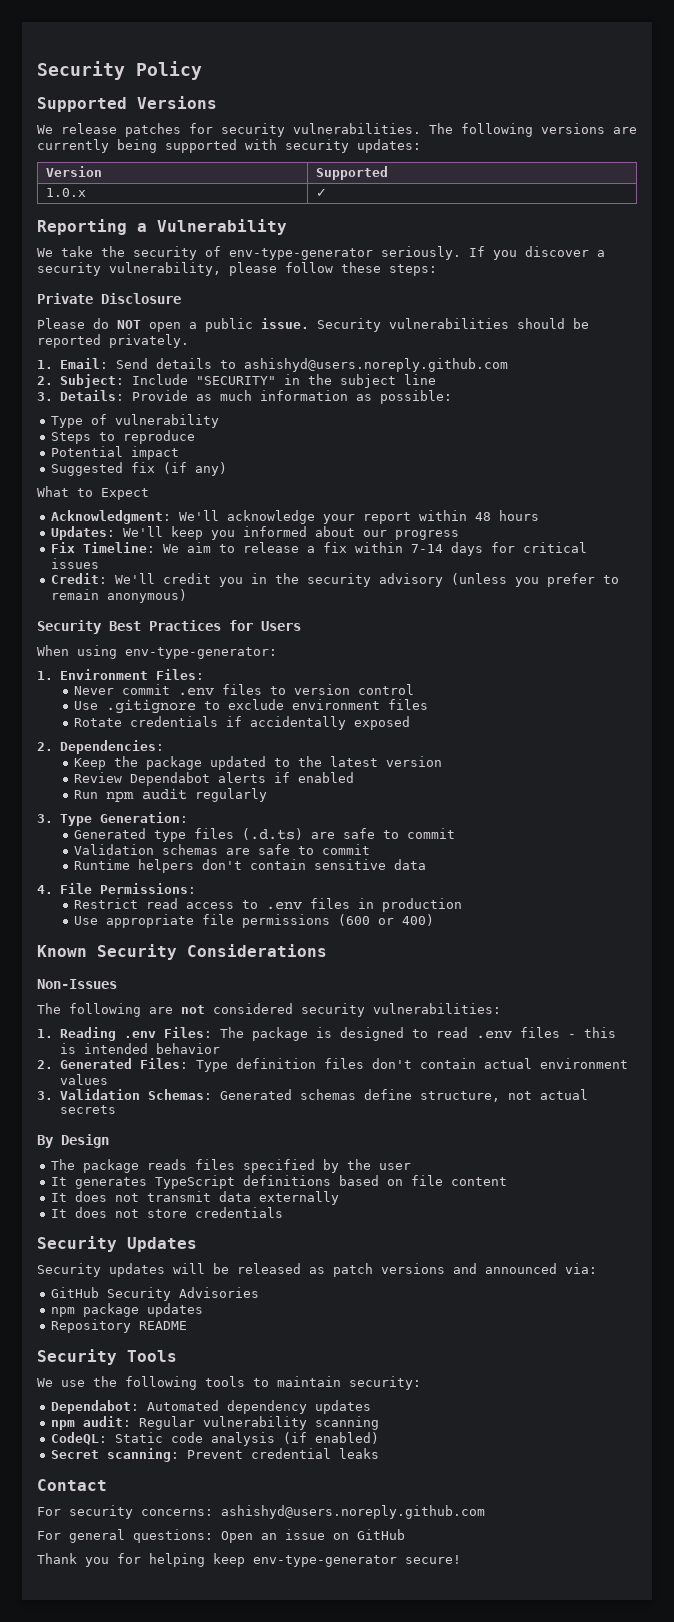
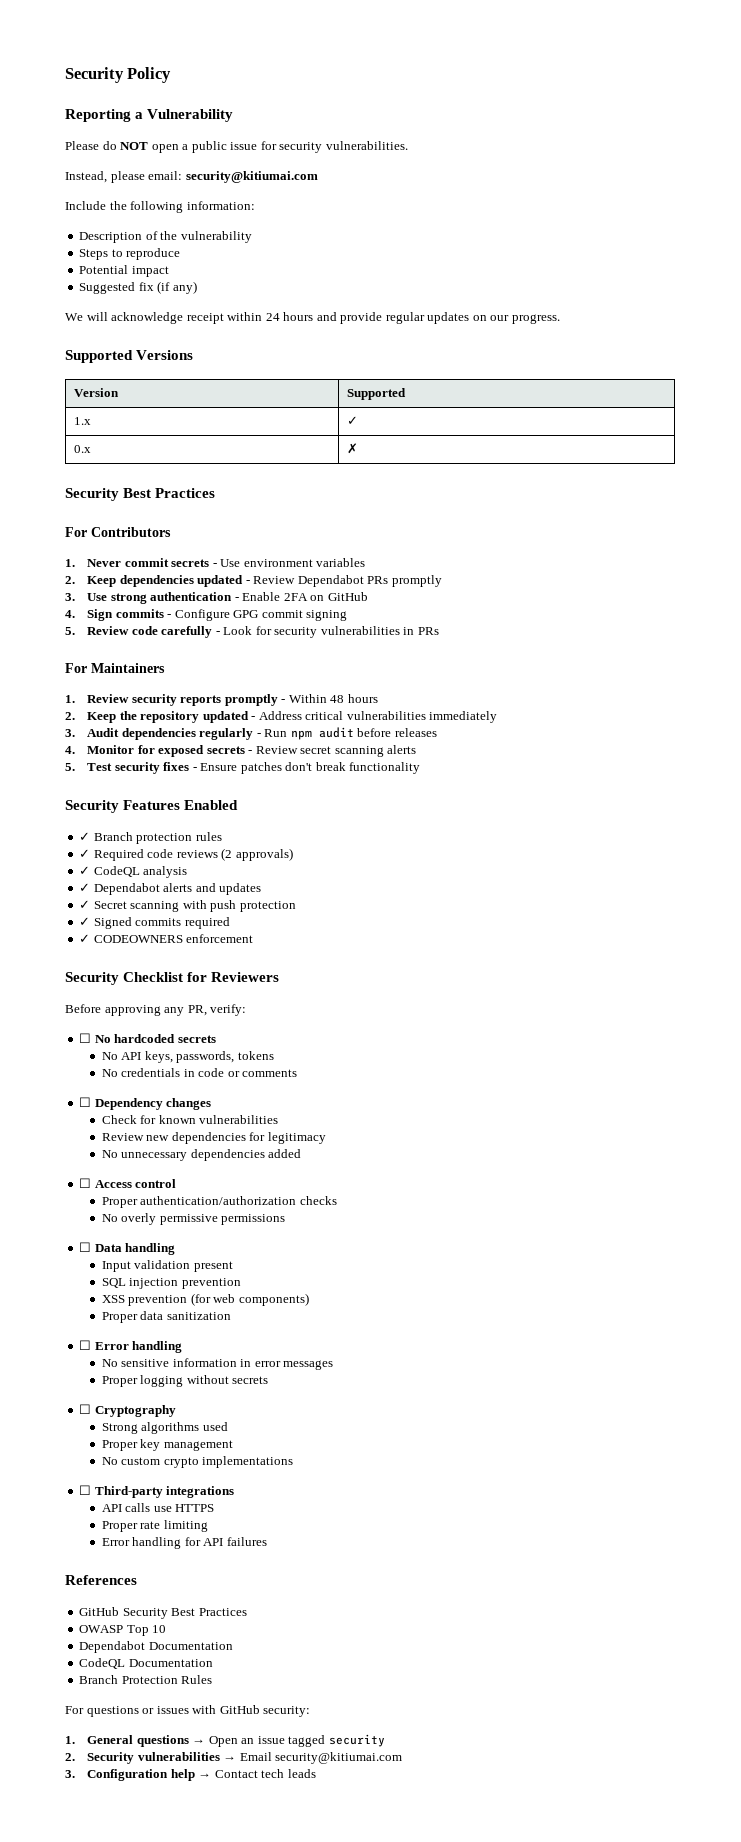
- Supported Versions
- We release patches for security vulnerabilities. The following versions are currently being supported with security updates:
- Version | Supported
- 1.0.x | ✓
  Reporting a Vulnerability
- We take the security of env-type-generator seriously. If you discover a security vulnerability, please follow these steps:
- Private Disclosure
- Please do NOT open a public issue. Security vulnerabilities should be reported privately.
- 1. Email: Send details to ashishyd@users.noreply.github.com
- 2. Subject: Include "SECURITY" in the subject line
- 3. Details: Provide as much information as possible:
- Type of vulnerability
+ Please do NOT open a public issue for security vulnerabilities.
+ Instead, please email: security@kitiumai.com
+ Include the following information:
+ Description of the vulnerability
- What to Expect
- Acknowledgment: We'll acknowledge your report within 48 hours
- Updates: We'll keep you informed about our progress
- Fix Timeline: We aim to release a fix within 7-14 days for critical issues
- Credit: We'll credit you in the security advisory (unless you prefer to remain anonymous)
- Security Best Practices for Users
- When using env-type-generator:
- 1. Environment Files:
- Never commit .env files to version control
- Use .gitignore to exclude environment files
- Rotate credentials if accidentally exposed
- 2. Dependencies:
- Keep the package updated to the latest version
- Review Dependabot alerts if enabled
- Run npm audit regularly
- 3. Type Generation:
- Generated type files (.d.ts) are safe to commit
- Validation schemas are safe to commit
- Runtime helpers don't contain sensitive data
- 4. File Permissions:
- Restrict read access to .env files in production
- Use appropriate file permissions (600 or 400)
- Known Security Considerations
- Non-Issues
- The following are not considered security vulnerabilities:
- 1. Reading .env Files: The package is designed to read .env files - this is intended behavior
- 2. Generated Files: Type definition files don't contain actual environment values
- 3. Validation Schemas: Generated schemas define structure, not actual secrets
- By Design
- The package reads files specified by the user
- It generates TypeScript definitions based on file content
- It does not transmit data externally
- It does not store credentials
- Security Updates
- Security updates will be released as patch versions and announced via:
- GitHub Security Advisories
- npm package updates
- Repository README
- Security Tools
- We use the following tools to maintain security:
- Dependabot: Automated dependency updates
- npm audit: Regular vulnerability scanning
- CodeQL: Static code analysis (if enabled)
- Secret scanning: Prevent credential leaks
- Contact
- For security concerns: ashishyd@users.noreply.github.com
- For general questions: Open an issue on GitHub
- Thank you for helping keep env-type-generator secure!
+ We will acknowledge receipt within 24 hours and provide regular updates on our progress.
+ Supported Versions
+ Version | Supported
+ 1.x | ✓
+ 0.x | ✗
+ Security Best Practices
+ For Contributors
+ 1. Never commit secrets - Use environment variables
+ 2. Keep dependencies updated - Review Dependabot PRs promptly
+ 3. Use strong authentication - Enable 2FA on GitHub
+ 4. Sign commits - Configure GPG commit signing
+ 5. Review code carefully - Look for security vulnerabilities in PRs
+ For Maintainers
+ 1. Review security reports promptly - Within 48 hours
+ 2. Keep the repository updated - Address critical vulnerabilities immediately
+ 3. Audit dependencies regularly - Run npm audit before releases
+ 4. Monitor for exposed secrets - Review secret scanning alerts
+ 5. Test security fixes - Ensure patches don't break functionality
+ Security Features Enabled
+ ✓ Branch protection rules
+ ✓ Required code reviews (2 approvals)
+ ✓ CodeQL analysis
+ ✓ Dependabot alerts and updates
+ ✓ Secret scanning with push protection
+ ✓ Signed commits required
+ ✓ CODEOWNERS enforcement
+ Security Checklist for Reviewers
+ Before approving any PR, verify:
+ ☐ No hardcoded secrets
+ No API keys, passwords, tokens
+ No credentials in code or comments
+ ☐ Dependency changes
+ Check for known vulnerabilities
+ Review new dependencies for legitimacy
+ No unnecessary dependencies added
+ ☐ Access control
+ Proper authentication/authorization checks
+ No overly permissive permissions
+ ☐ Data handling
+ Input validation present
+ SQL injection prevention
+ XSS prevention (for web components)
+ Proper data sanitization
+ ☐ Error handling
+ No sensitive information in error messages
+ Proper logging without secrets
+ ☐ Cryptography
+ Strong algorithms used
+ Proper key management
+ No custom crypto implementations
+ ☐ Third-party integrations
+ API calls use HTTPS
+ Proper rate limiting
+ Error handling for API failures
+ References
+ GitHub Security Best Practices
+ OWASP Top 10
+ Dependabot Documentation
+ CodeQL Documentation
+ Branch Protection Rules
+ For questions or issues with GitHub security:
+ 1. General questions → Open an issue tagged security
+ 2. Security vulnerabilities → Email security@kitiumai.com
+ 3. Configuration help → Contact tech leads

